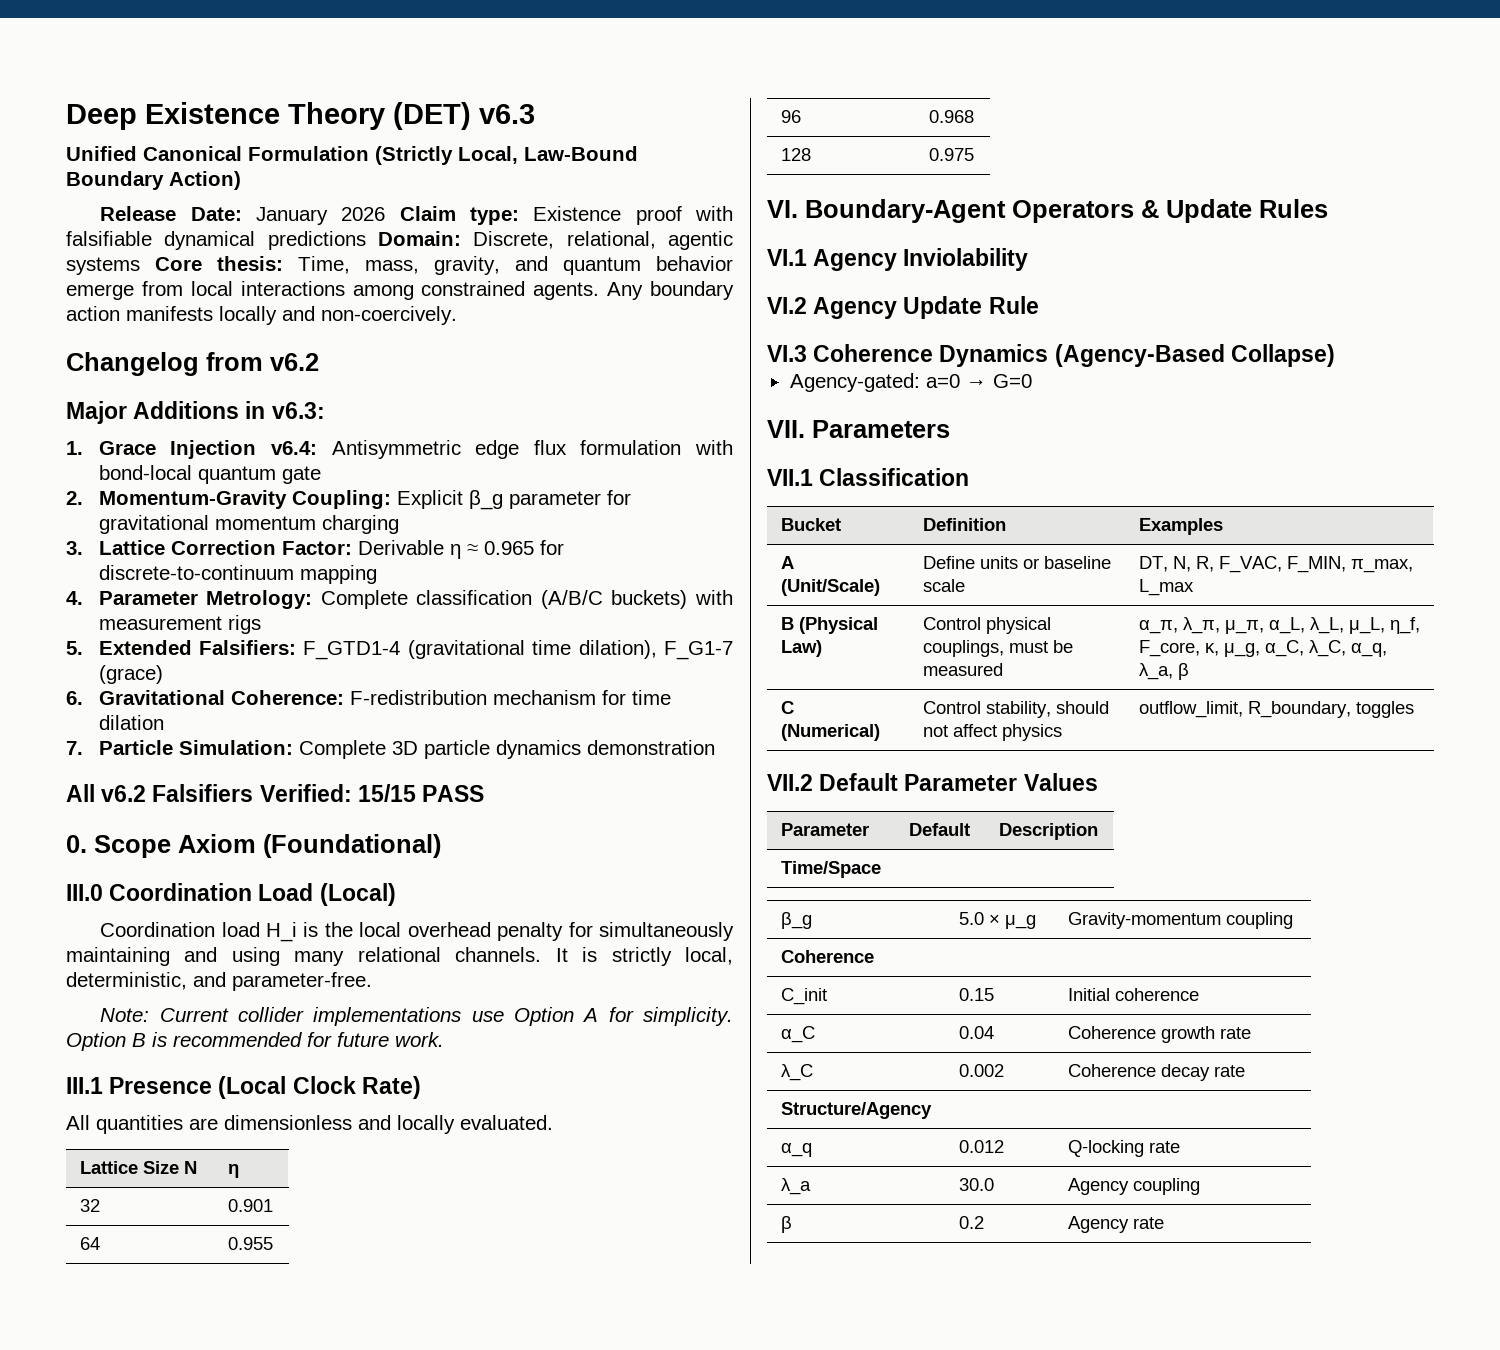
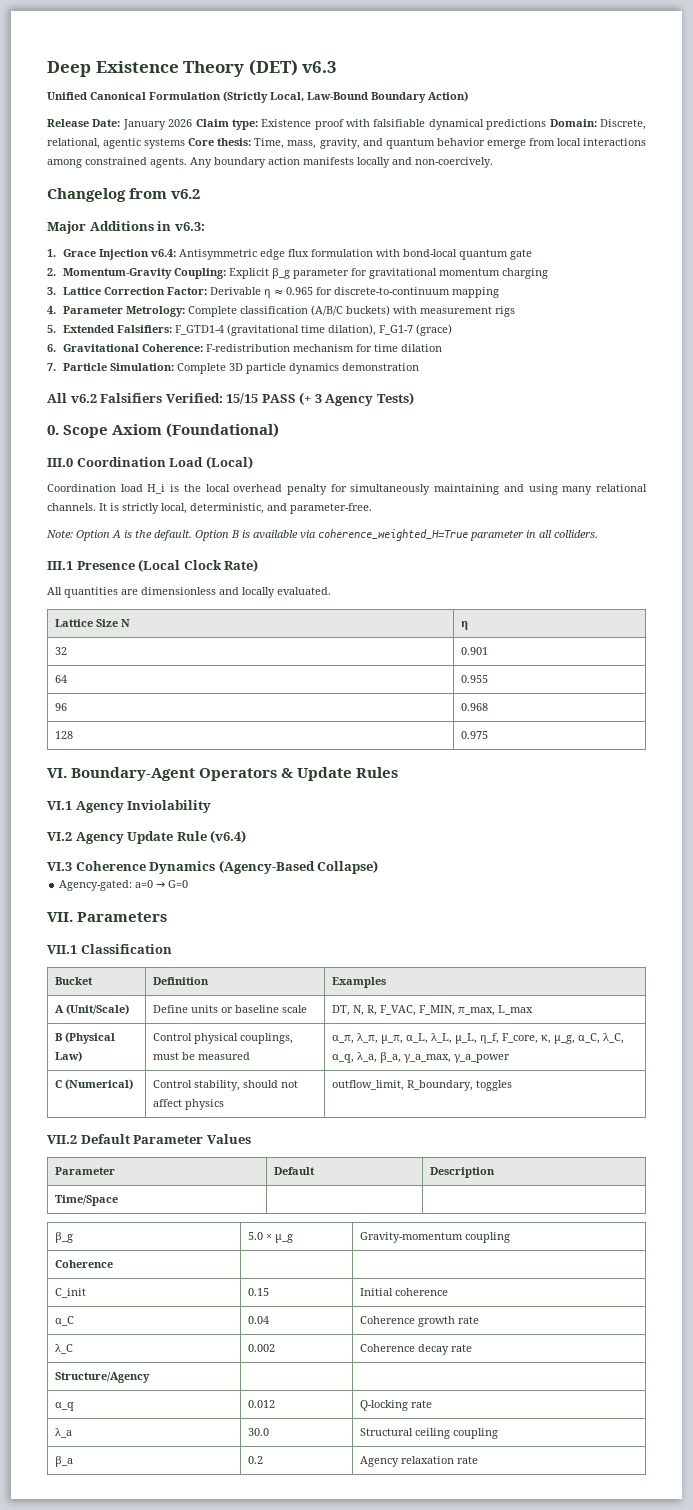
- All v6.2 Falsifiers Verified: 15/15 PASS
+ All v6.2 Falsifiers Verified: 15/15 PASS (+ 3 Agency Tests)
- Note: Current collider implementations use Option A for simplicity. Option B is recommended for future work.
+ Note: Option A is the default. Option B is available via coherence_weighted_H=True parameter in all colliders.
- VI.2 Agency Update Rule
+ VI.2 Agency Update Rule (v6.4)
- B (Physical Law) | Control physical couplings, must be measured | α_π, λ_π, μ_π, α_L, λ_L, μ_L, η_f, F_core, κ, μ_g, α_C, λ_C, α_q, λ_a, β
+ B (Physical Law) | Control physical couplings, must be measured | α_π, λ_π, μ_π, α_L, λ_L, μ_L, η_f, F_core, κ, μ_g, α_C, λ_C, α_q, λ_a, β_a, γ_a_max, γ_a_power
- λ_a | 30.0 | Agency coupling
- β | 0.2 | Agency rate
+ λ_a | 30.0 | Structural ceiling coupling
+ β_a | 0.2 | Agency relaxation rate

